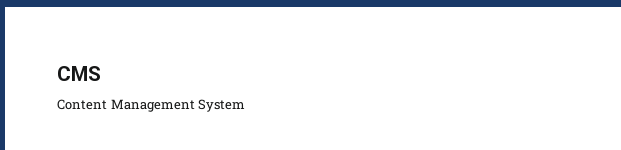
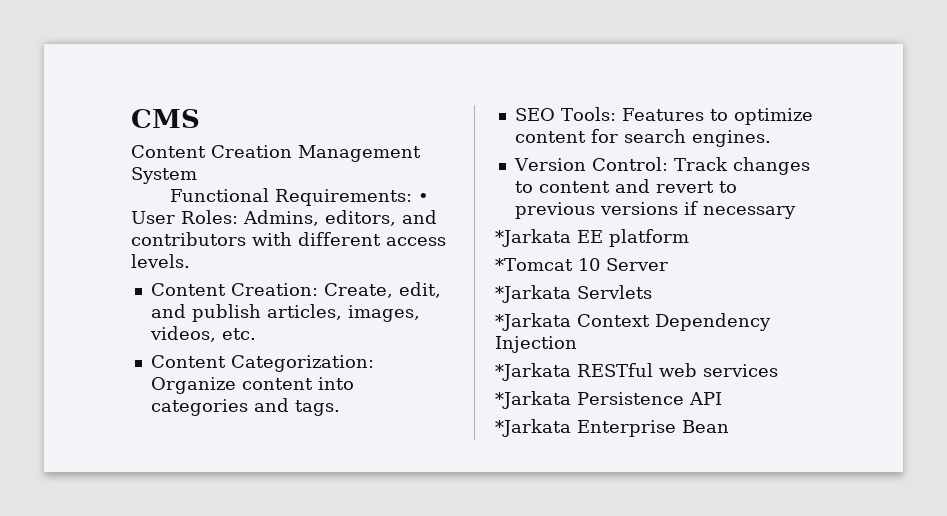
- Content Management System
+ Content Creation Management System
+ Functional Requirements: • User Roles: Admins, editors, and contributors with different access levels.
+ Content Creation: Create, edit, and publish articles, images, videos, etc.
+ Content Categorization: Organize content into categories and tags.
+ SEO Tools: Features to optimize content for search engines.
+ Version Control: Track changes to content and revert to previous versions if necessary
+ *Jarkata EE platform
+ *Tomcat 10 Server
+ *Jarkata Servlets
+ *Jarkata Context Dependency Injection
+ *Jarkata RESTful web services
+ *Jarkata Persistence API
+ *Jarkata Enterprise Bean

